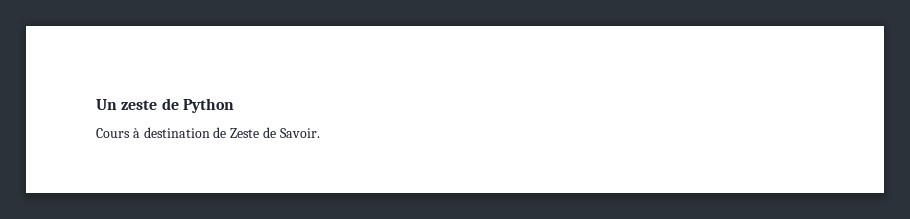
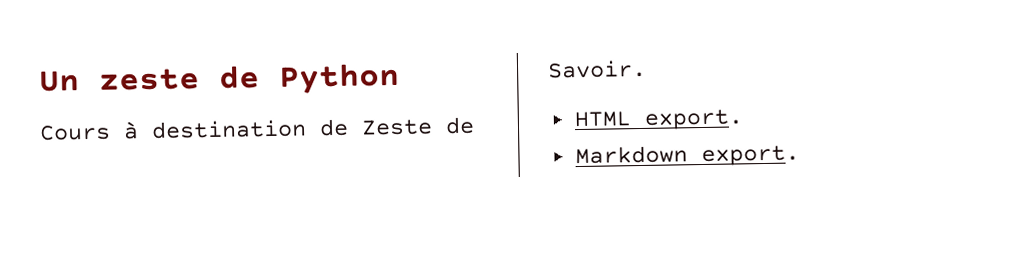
+ HTML export.
+ Markdown export.

